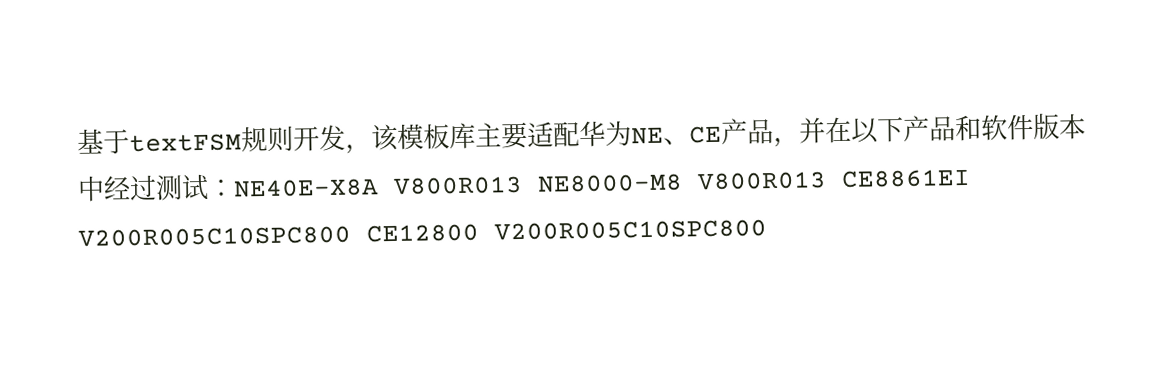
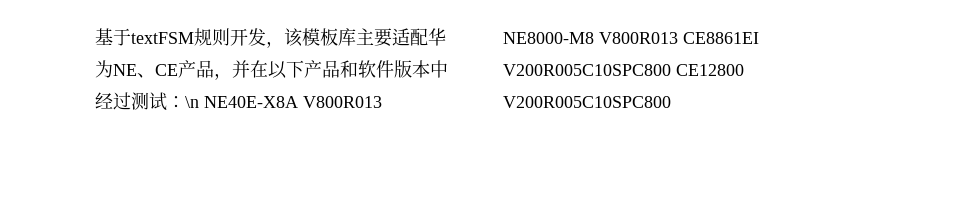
- 基于textFSM规则开发，该模板库主要适配华为NE、CE产品，并在以下产品和软件版本中经过测试：NE40E-X8A V800R013 NE8000-M8 V800R013 CE8861EI V200R005C10SPC800 CE12800 V200R005C10SPC800
+ 基于textFSM规则开发，该模板库主要适配华为NE、CE产品，并在以下产品和软件版本中经过测试：\n NE40E-X8A V800R013 NE8000-M8 V800R013 CE8861EI V200R005C10SPC800 CE12800 V200R005C10SPC800

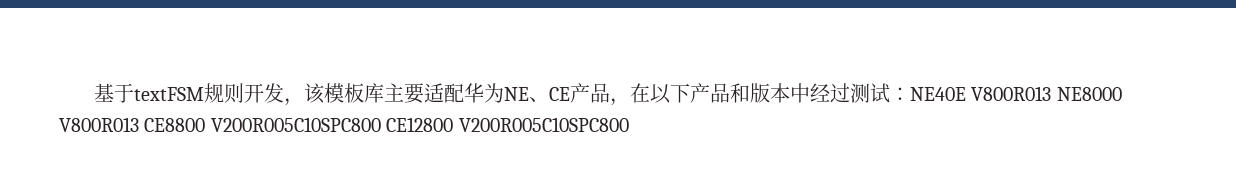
- 基于textFSM规则开发，该模板库主要适配华为NE、CE产品，并在以下产品和软件版本中经过测试：\n NE40E-X8A V800R013 NE8000-M8 V800R013 CE8861EI V200R005C10SPC800 CE12800 V200R005C10SPC800
+ 基于textFSM规则开发，该模板库主要适配华为NE、CE产品，在以下产品和版本中经过测试：NE40E V800R013 NE8000 V800R013 CE8800 V200R005C10SPC800 CE12800 V200R005C10SPC800

